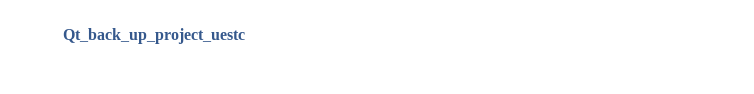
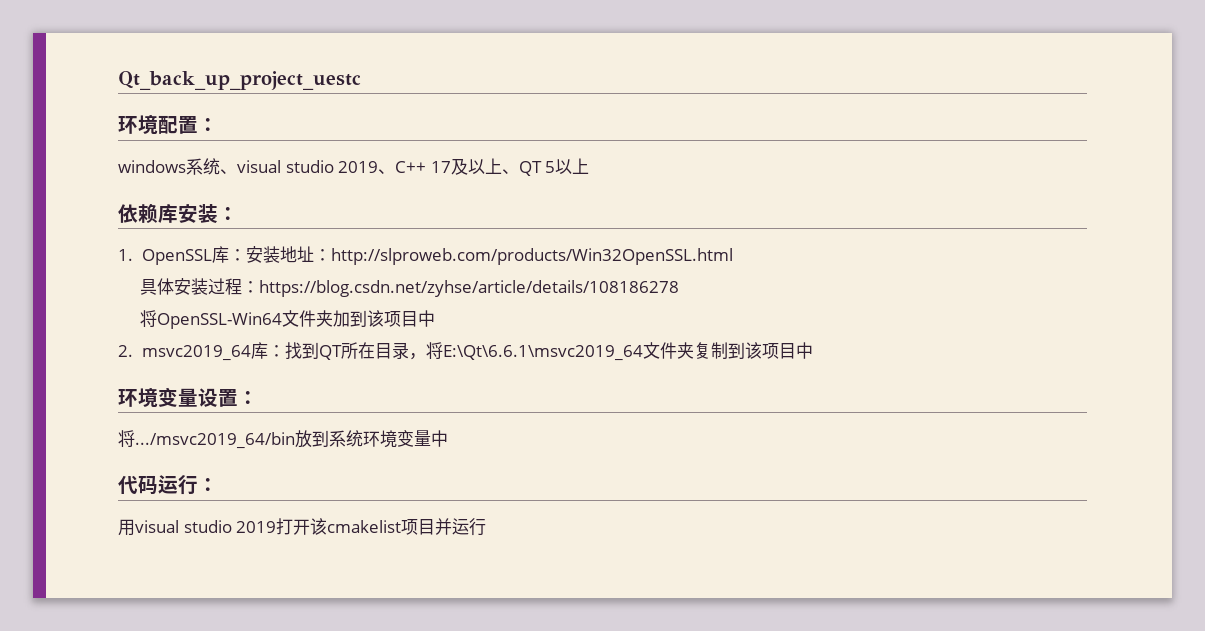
+ 环境配置：
+ windows系统、visual studio 2019、C++ 17及以上、QT 5以上
+ 依赖库安装：
+ 1. OpenSSL库：安装地址：http://slproweb.com/products/Win32OpenSSL.html
+ 具体安装过程：https://blog.csdn.net/zyhse/article/details/108186278
+ 将OpenSSL-Win64文件夹加到该项目中
+ 2. msvc2019_64库：找到QT所在目录，将E:\Qt\6.6.1\msvc2019_64文件夹复制到该项目中
+ 环境变量设置：
+ 将.../msvc2019_64/bin放到系统环境变量中
+ 代码运行：
+ 用visual studio 2019打开该cmakelist项目并运行

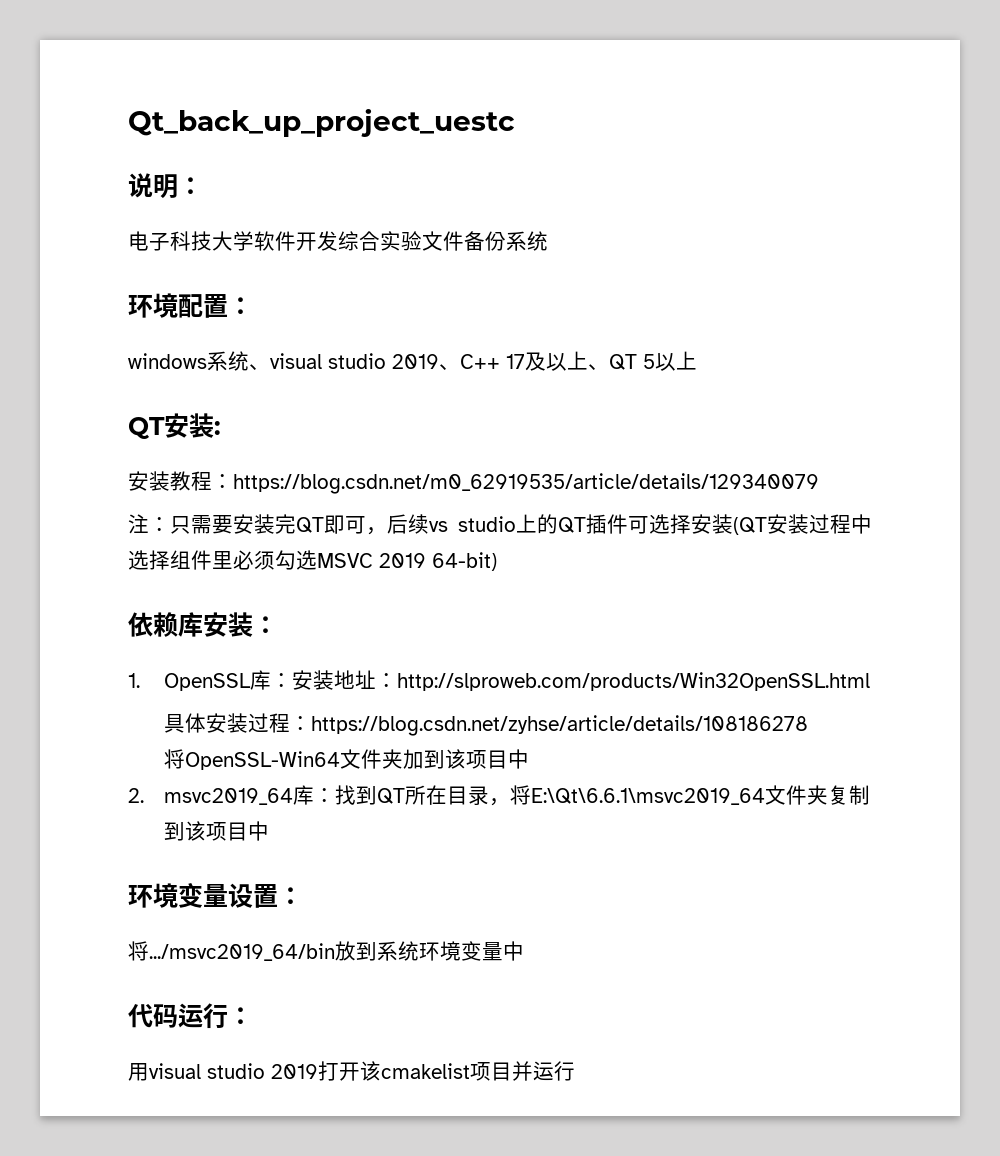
+ 说明：
+ 电子科技大学软件开发综合实验文件备份系统
+ QT安装:
+ 安装教程：https://blog.csdn.net/m0_62919535/article/details/129340079
+ 注：只需要安装完QT即可，后续vs studio上的QT插件可选择安装(QT安装过程中选择组件里必须勾选MSVC 2019 64-bit)

